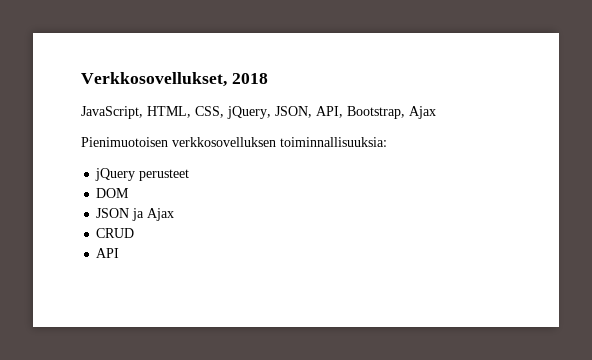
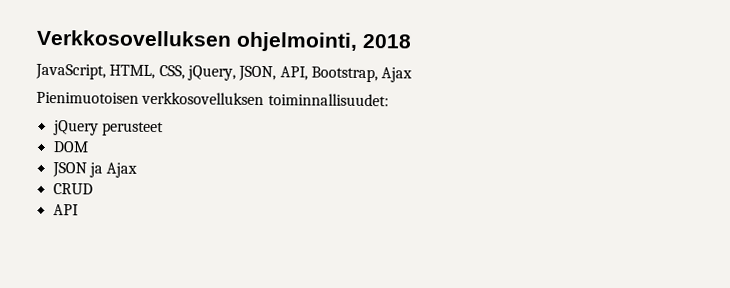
- Verkkosovellukset, 2018
+ Verkkosovelluksen ohjelmointi, 2018
- Pienimuotoisen verkkosovelluksen toiminnallisuuksia:
+ Pienimuotoisen verkkosovelluksen toiminnallisuudet:

